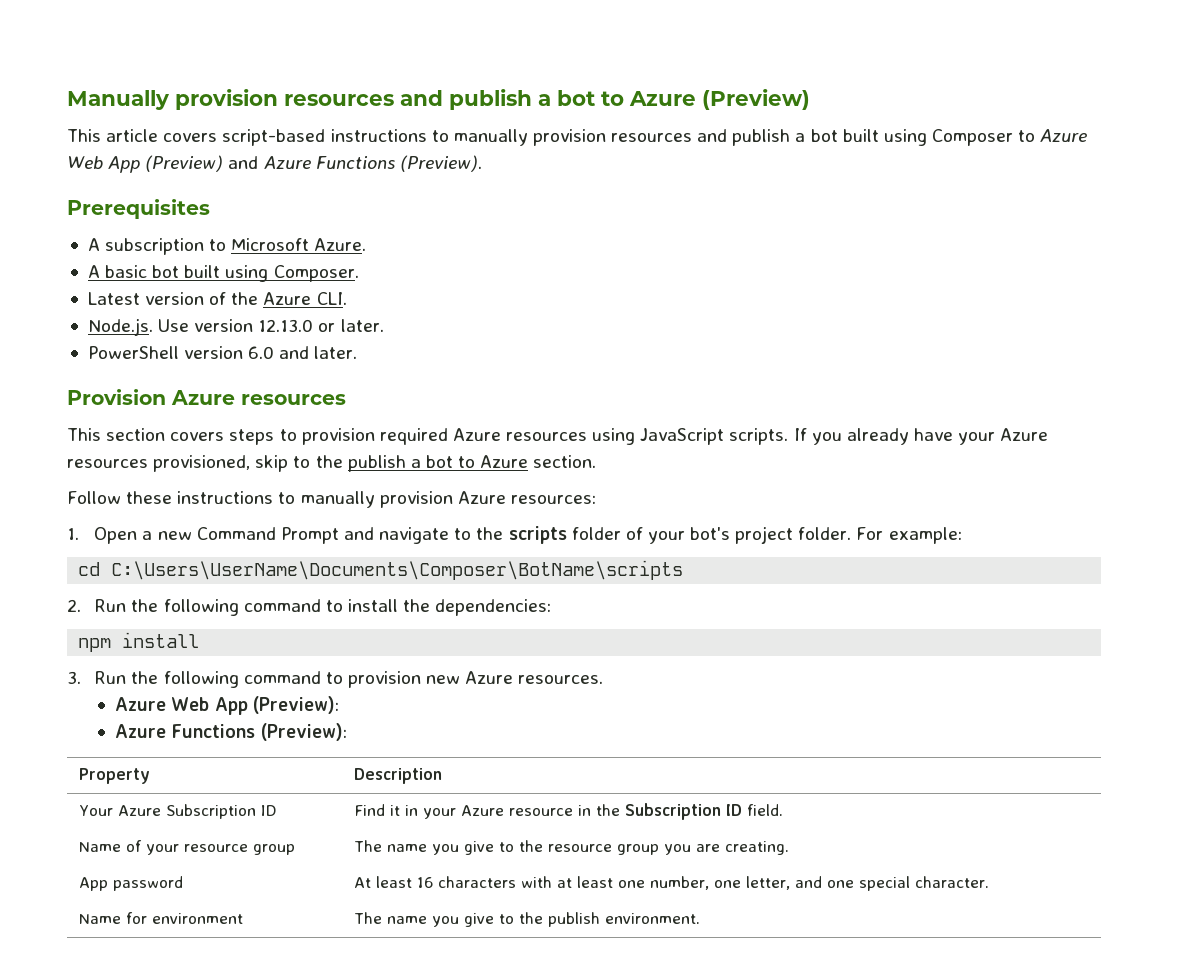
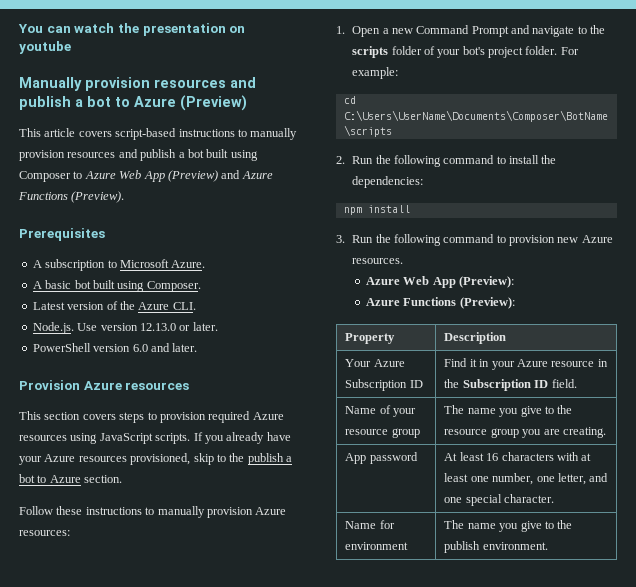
+ You can watch the presentation on youtube

